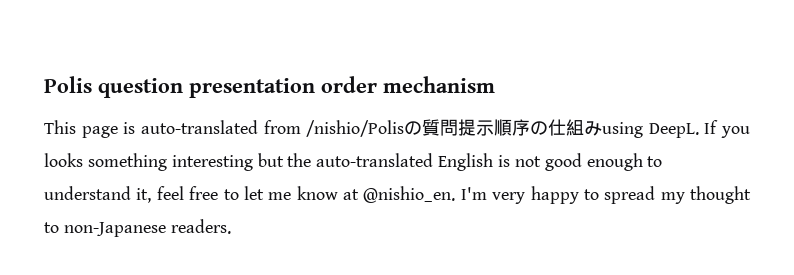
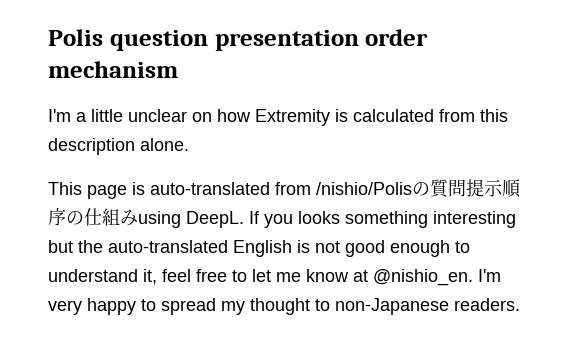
+ I'm a little unclear on how Extremity is calculated from this description alone.

